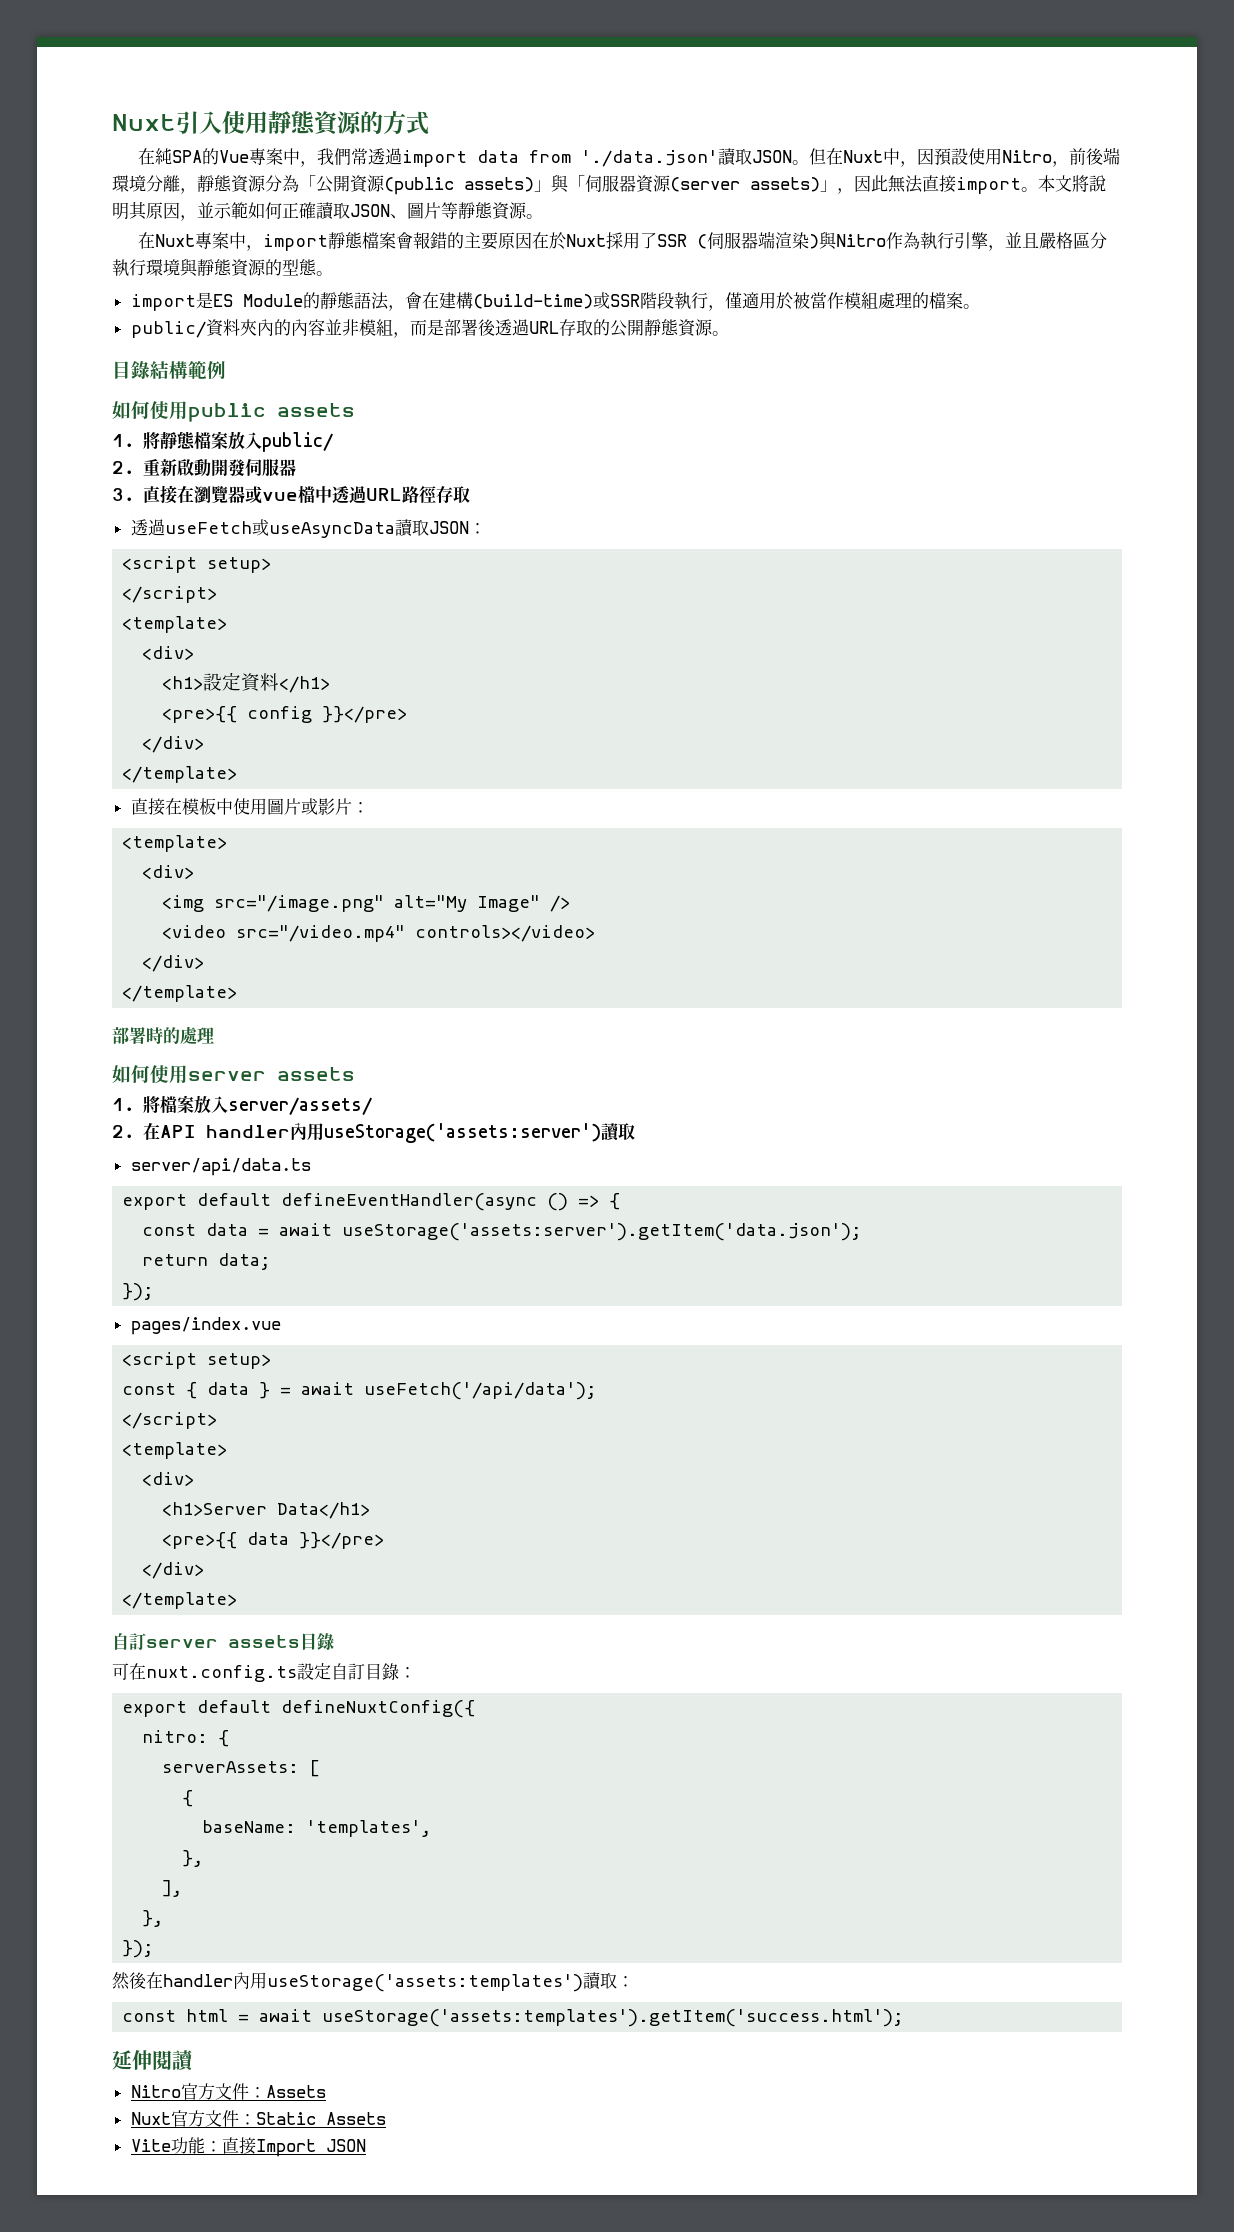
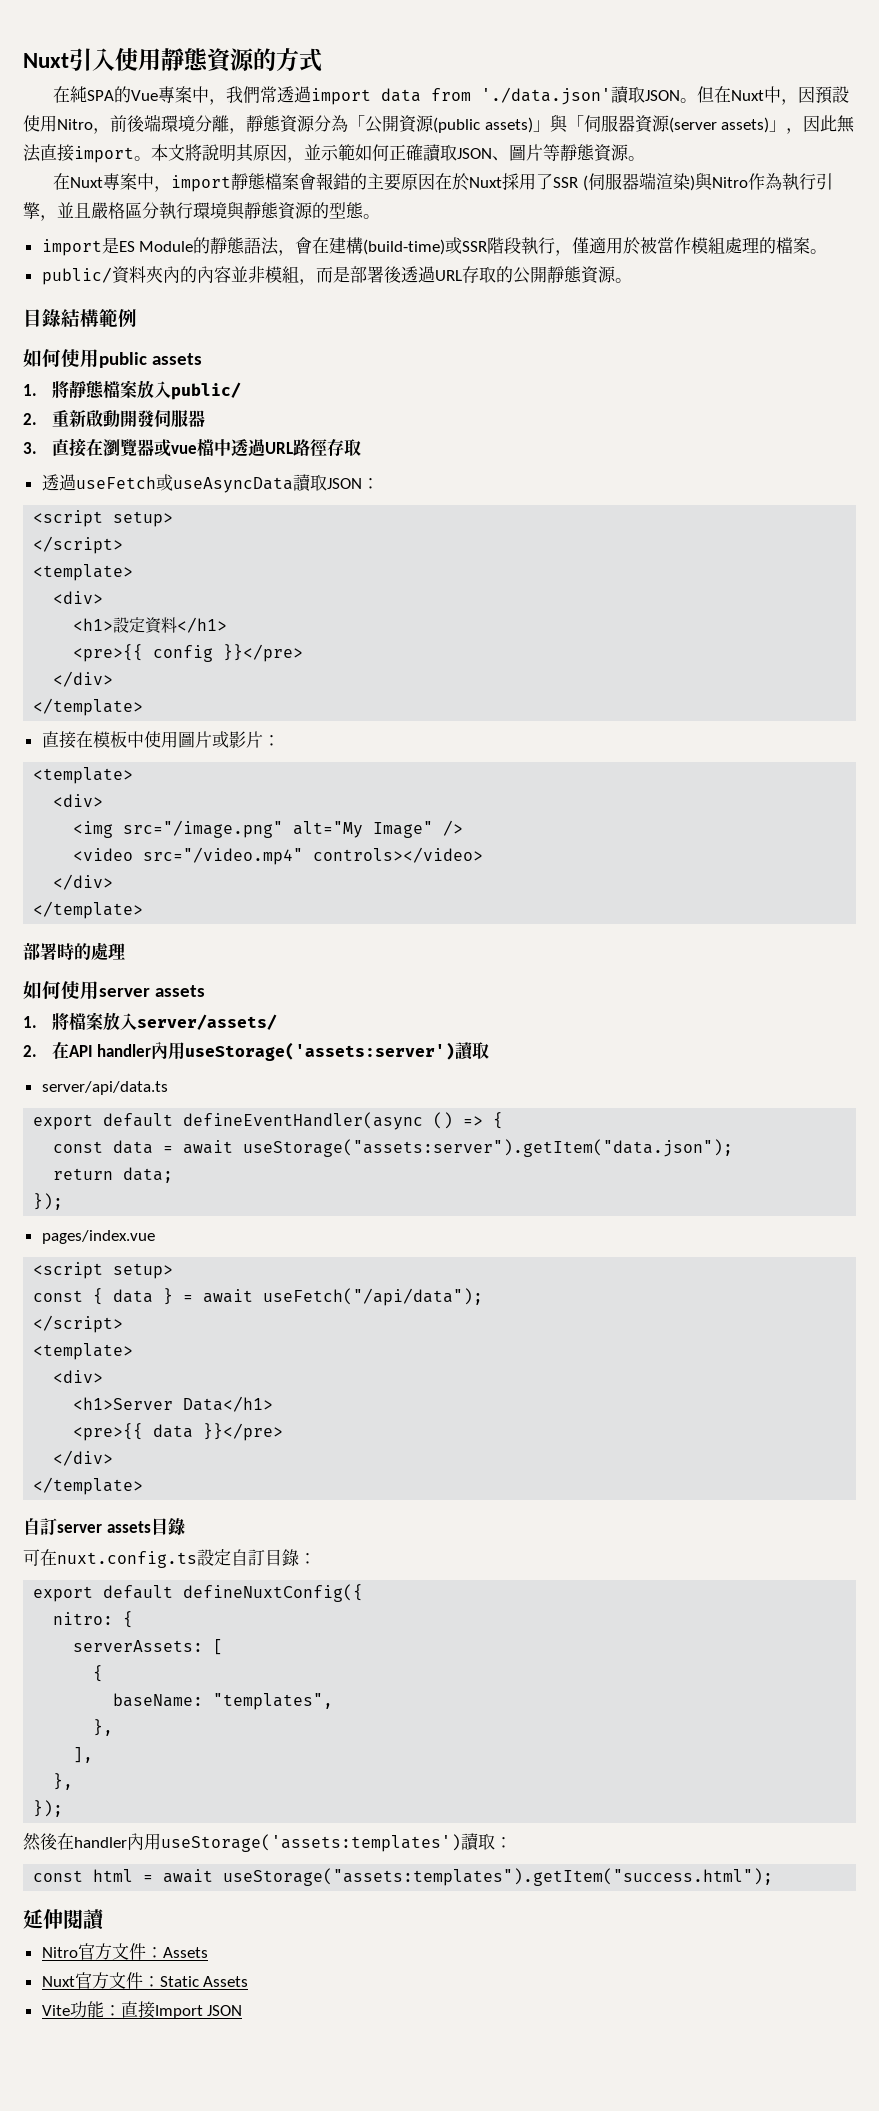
- const data = await useStorage('assets:server').getItem('data.json');
+ const data = await useStorage("assets:server").getItem("data.json");
- const { data } = await useFetch('/api/data');
+ const { data } = await useFetch("/api/data");
- baseName: 'templates',
+ baseName: "templates",
- const html = await useStorage('assets:templates').getItem('success.html');
+ const html = await useStorage("assets:templates").getItem("success.html");

